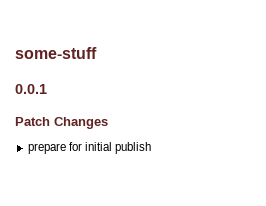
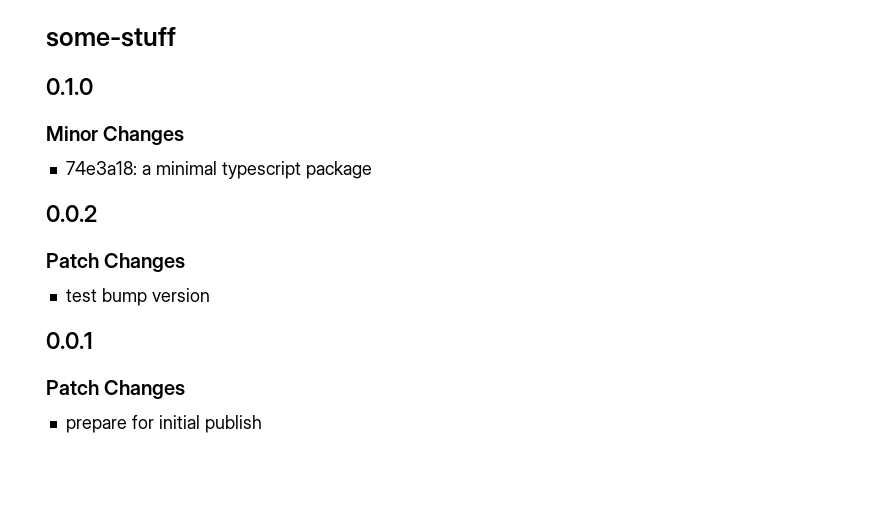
+ 0.1.0
+ Minor Changes
+ 74e3a18: a minimal typescript package
+ 0.0.2
+ Patch Changes
+ test bump version

